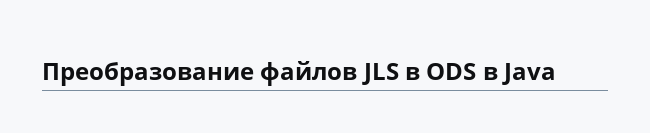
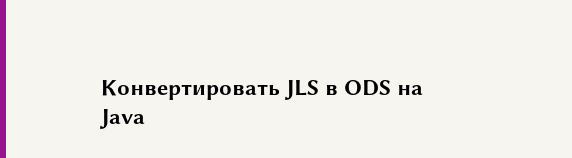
- Преобразование файлов JLS в ODS в Java
+ Конвертировать JLS в ODS на Java

